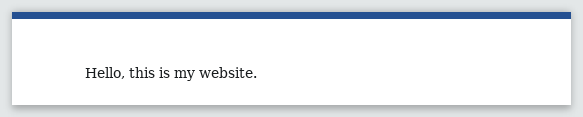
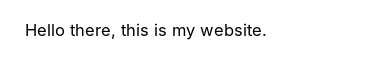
- Hello, this is my website.
+ Hello there, this is my website.

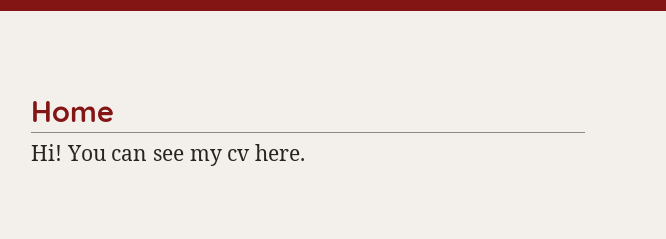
- Hello there, this is my website.
+ Home
+ Hi! You can see my cv here.

